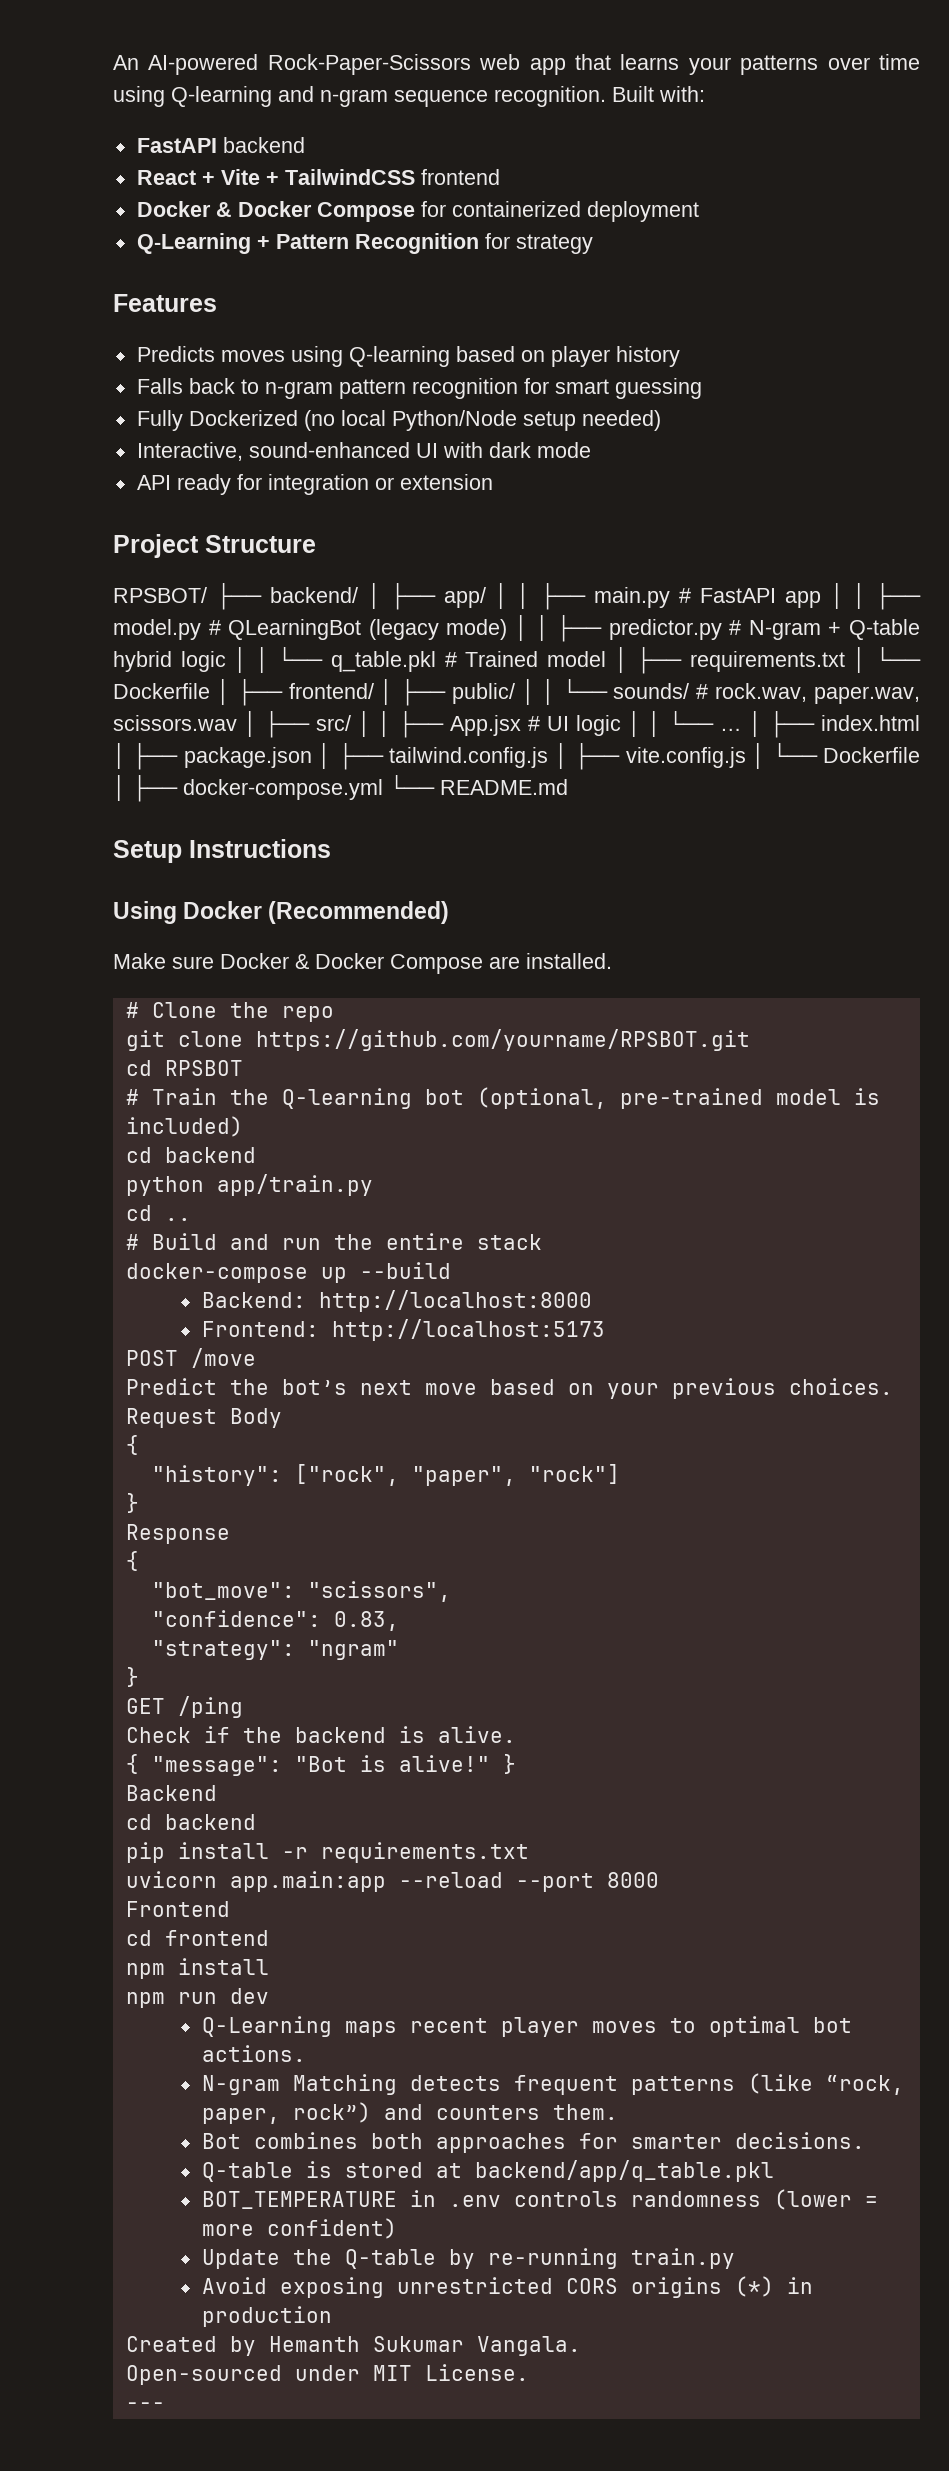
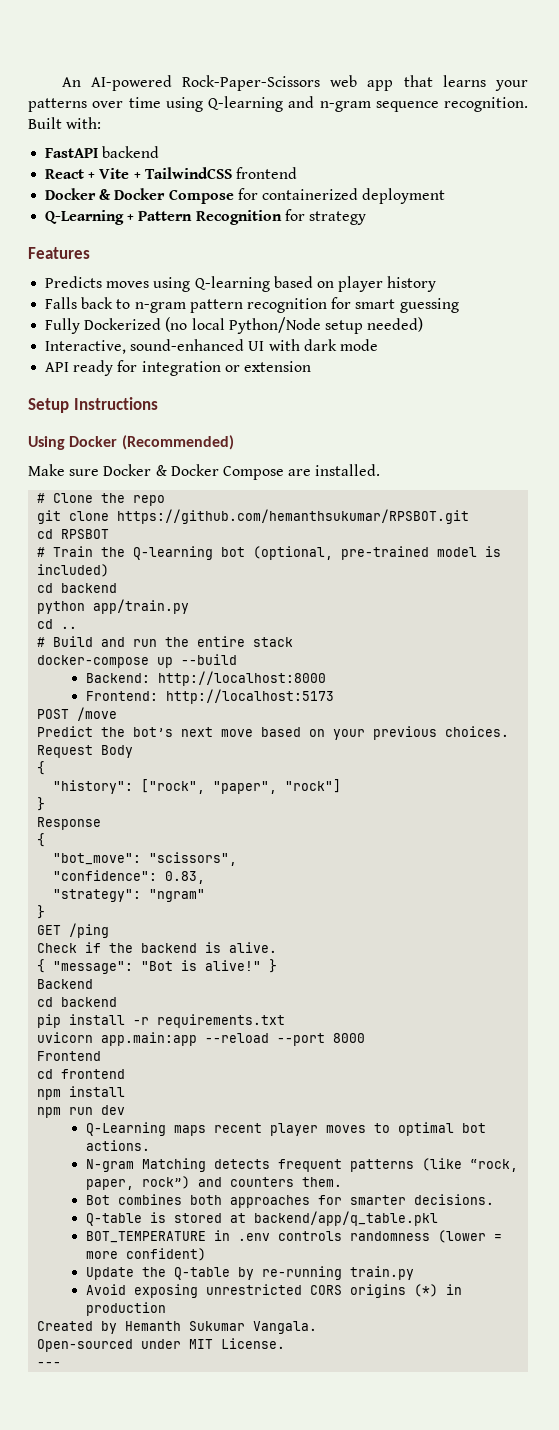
- Project Structure
- RPSBOT/ ├── backend/ │ ├── app/ │ │ ├── main.py # FastAPI app │ │ ├── model.py # QLearningBot (legacy mode) │ │ ├── predictor.py # N-gram + Q-table hybrid logic │ │ └── q_table.pkl # Trained model │ ├── requirements.txt │ └── Dockerfile │ ├── frontend/ │ ├── public/ │ │ └── sounds/ # rock.wav, paper.wav, scissors.wav │ ├── src/ │ │ ├── App.jsx # UI logic │ │ └── … │ ├── index.html │ ├── package.json │ ├── tailwind.config.js │ ├── vite.config.js │ └── Dockerfile │ ├── docker-compose.yml └── README.md
- git clone https://github.com/yourname/RPSBOT.git
+ git clone https://github.com/hemanthsukumar/RPSBOT.git

